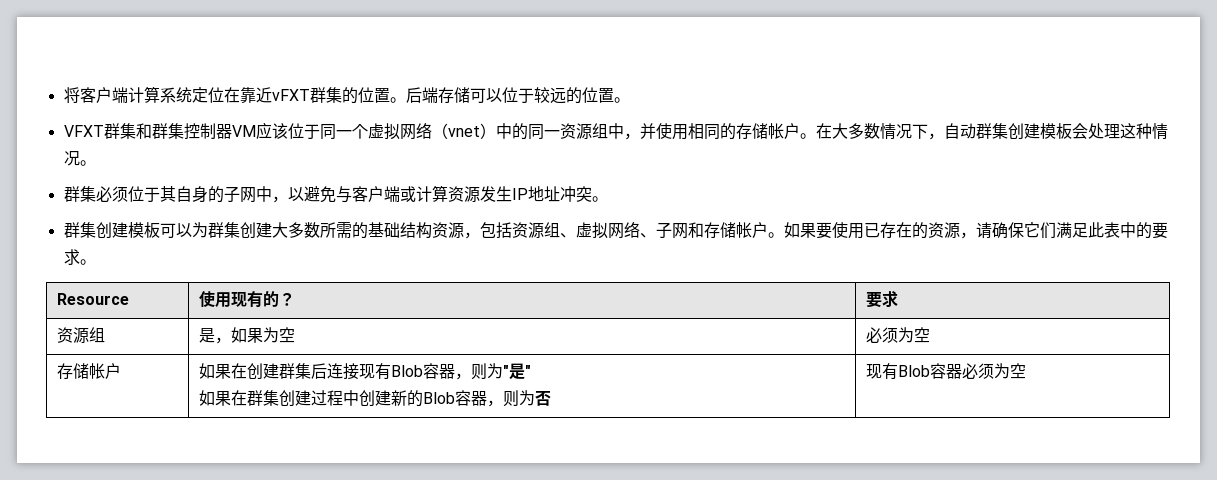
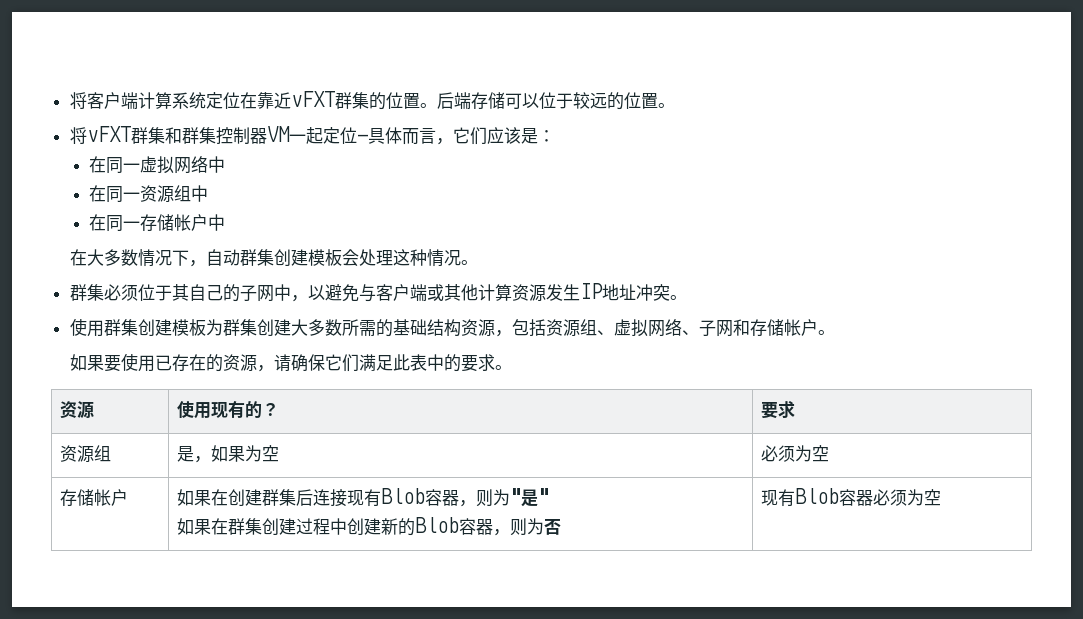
- VFXT群集和群集控制器VM应该位于同一个虚拟网络（vnet）中的同一资源组中，并使用相同的存储帐户。在大多数情况下，自动群集创建模板会处理这种情况。
+ 将vFXT群集和群集控制器VM一起定位-具体而言，它们应该是：
+ 在同一虚拟网络中
+ 在同一资源组中
+ 在同一存储帐户中
+ 在大多数情况下，自动群集创建模板会处理这种情况。
- 群集必须位于其自身的子网中，以避免与客户端或计算资源发生IP地址冲突。
+ 群集必须位于其自己的子网中，以避免与客户端或其他计算资源发生IP地址冲突。
- 群集创建模板可以为群集创建大多数所需的基础结构资源，包括资源组、虚拟网络、子网和存储帐户。如果要使用已存在的资源，请确保它们满足此表中的要求。
+ 使用群集创建模板为群集创建大多数所需的基础结构资源，包括资源组、虚拟网络、子网和存储帐户。
+ 如果要使用已存在的资源，请确保它们满足此表中的要求。
- Resource | 使用现有的？ | 要求
+ 资源 | 使用现有的？ | 要求

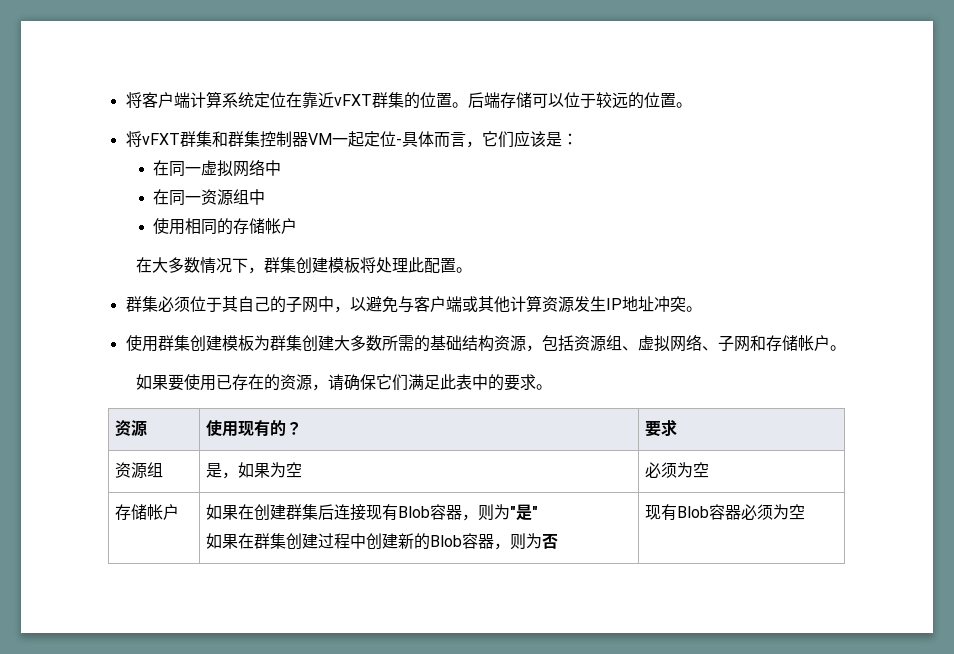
- 在同一存储帐户中
+ 使用相同的存储帐户
- 在大多数情况下，自动群集创建模板会处理这种情况。
+ 在大多数情况下，群集创建模板将处理此配置。

